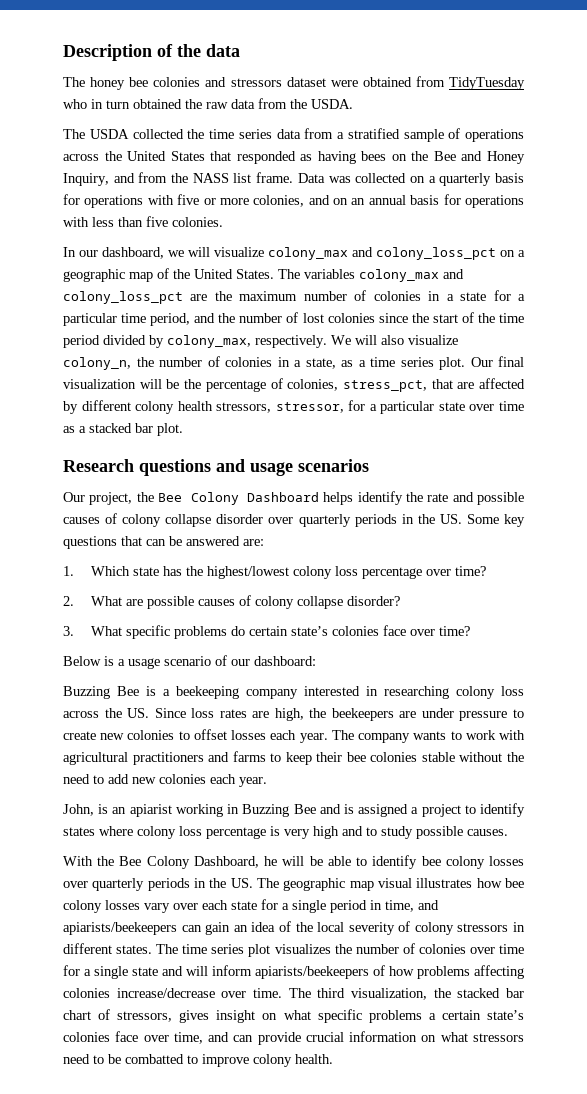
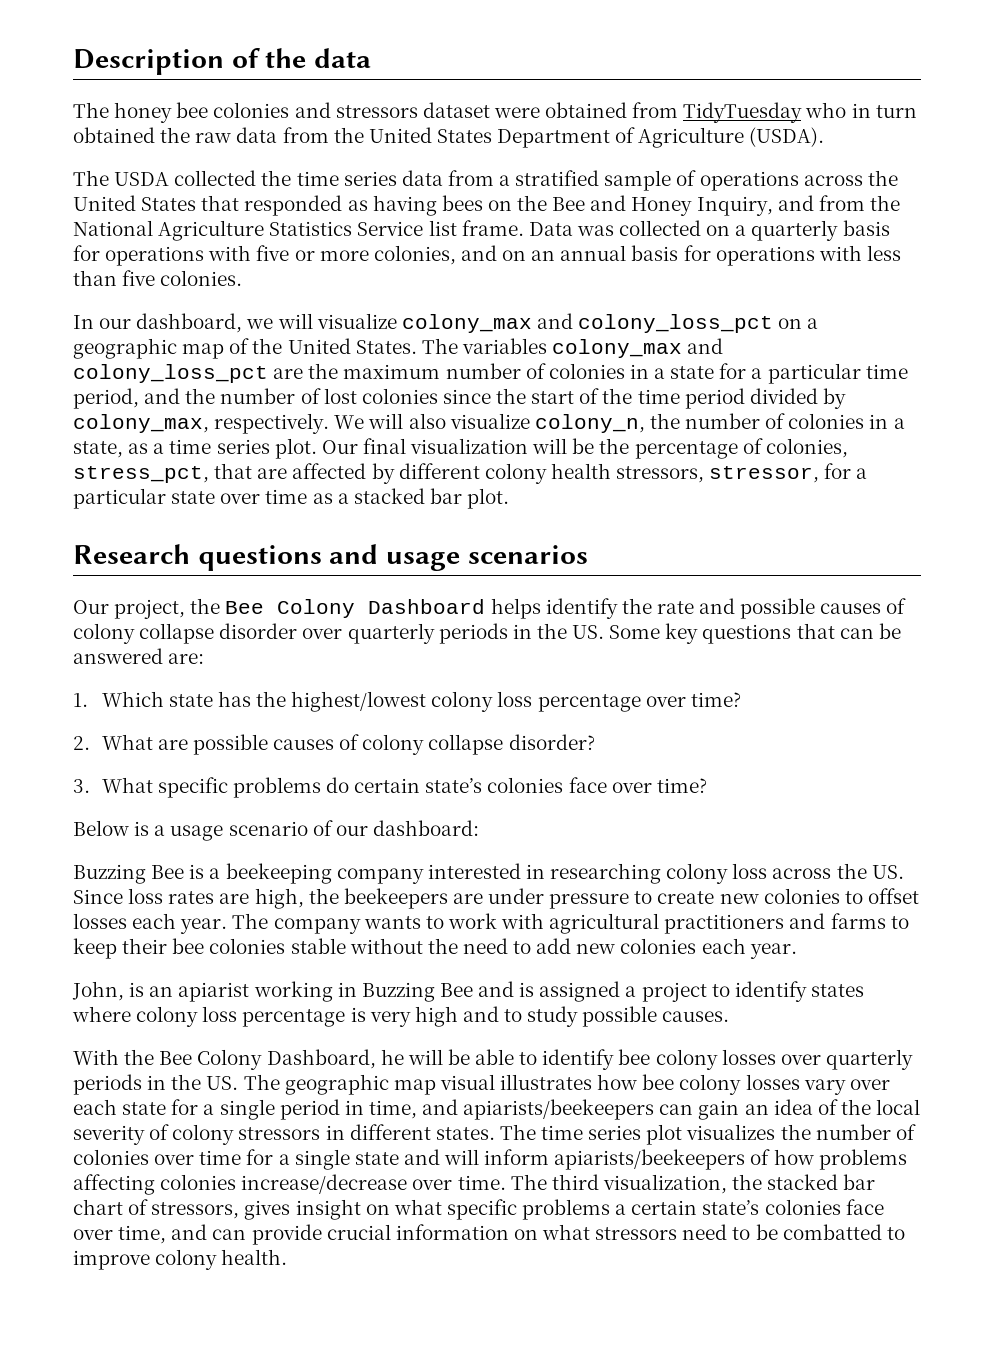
- The honey bee colonies and stressors dataset were obtained from TidyTuesday who in turn obtained the raw data from the USDA.
+ The honey bee colonies and stressors dataset were obtained from TidyTuesday who in turn obtained the raw data from the United States Department of Agriculture (USDA).
- The USDA collected the time series data from a stratified sample of operations across the United States that responded as having bees on the Bee and Honey Inquiry, and from the NASS list frame.
+ The USDA collected the time series data from a stratified sample of operations across the United States that responded as having bees on the Bee and Honey Inquiry, and from the National Agriculture Statistics Service list frame.

